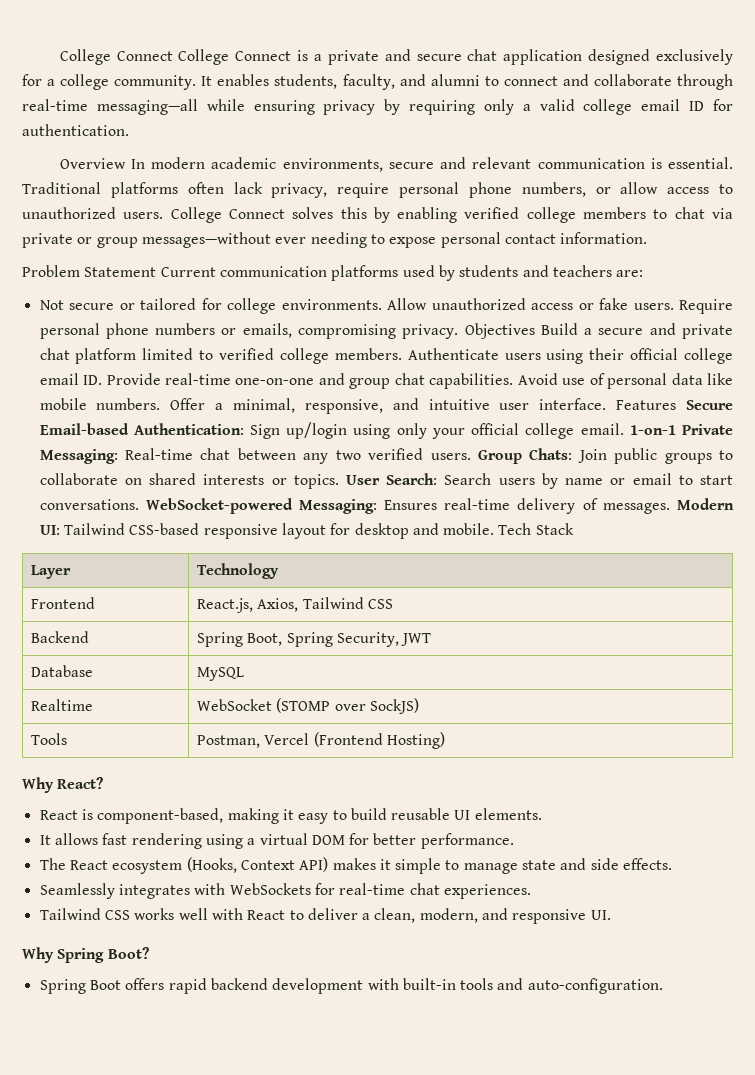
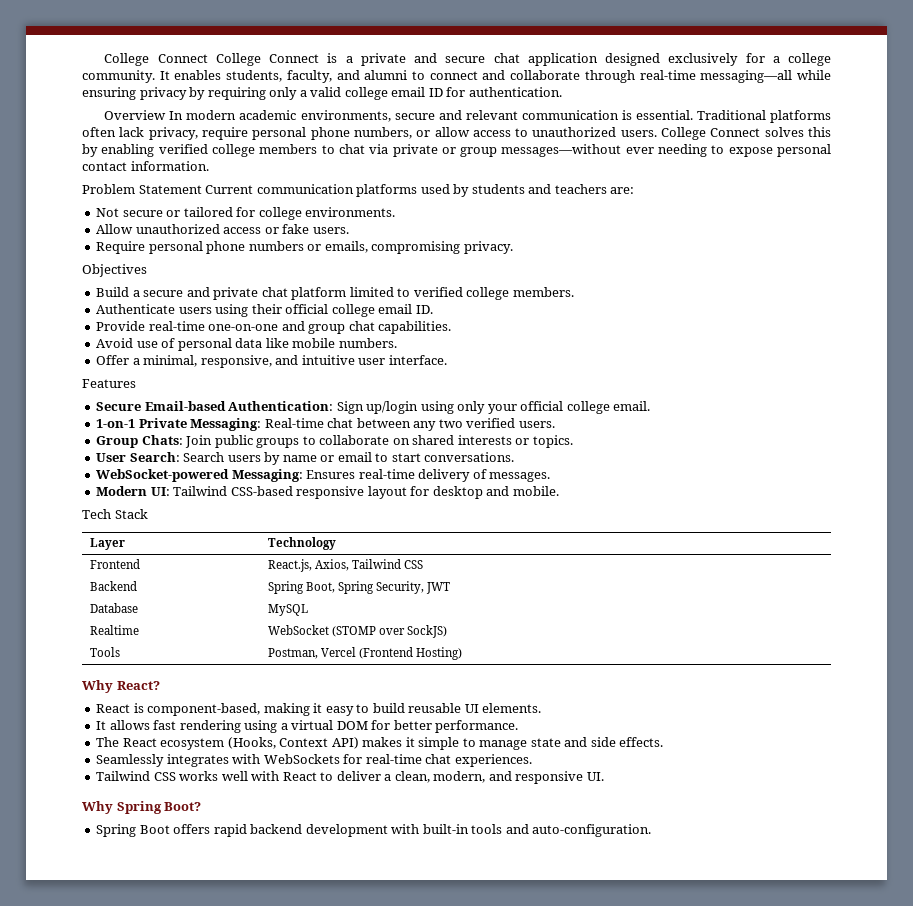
- Not secure or tailored for college environments. Allow unauthorized access or fake users. Require personal phone numbers or emails, compromising privacy. Objectives Build a secure and private chat platform limited to verified college members. Authenticate users using their official college email ID. Provide real-time one-on-one and group chat capabilities. Avoid use of personal data like mobile numbers. Offer a minimal, responsive, and intuitive user interface. Features Secure Email-based Authentication:
+ Not secure or tailored for college environments.
+ Allow unauthorized access or fake users.
+ Require personal phone numbers or emails, compromising privacy.
+ Objectives
+ Build a secure and private chat platform limited to verified college members.
+ Authenticate users using their official college email ID.
+ Provide real-time one-on-one and group chat capabilities.
+ Avoid use of personal data like mobile numbers.
+ Offer a minimal, responsive, and intuitive user interface.
+ Features
+ Secure Email-based Authentication:
- Sign up/login using only your official college email. 1-on-1 Private Messaging:
+ Sign up/login using only your official college email.
+ 1-on-1 Private Messaging:
- Real-time chat between any two verified users. Group Chats:
+ Real-time chat between any two verified users.
+ Group Chats:
- Join public groups to collaborate on shared interests or topics. User Search:
+ Join public groups to collaborate on shared interests or topics.
+ User Search:
- Search users by name or email to start conversations. WebSocket-powered Messaging:
+ Search users by name or email to start conversations.
+ WebSocket-powered Messaging:
- Ensures real-time delivery of messages. Modern UI:
+ Ensures real-time delivery of messages.
+ Modern UI:
- Tailwind CSS-based responsive layout for desktop and mobile. Tech Stack
+ Tailwind CSS-based responsive layout for desktop and mobile.
+ Tech Stack

